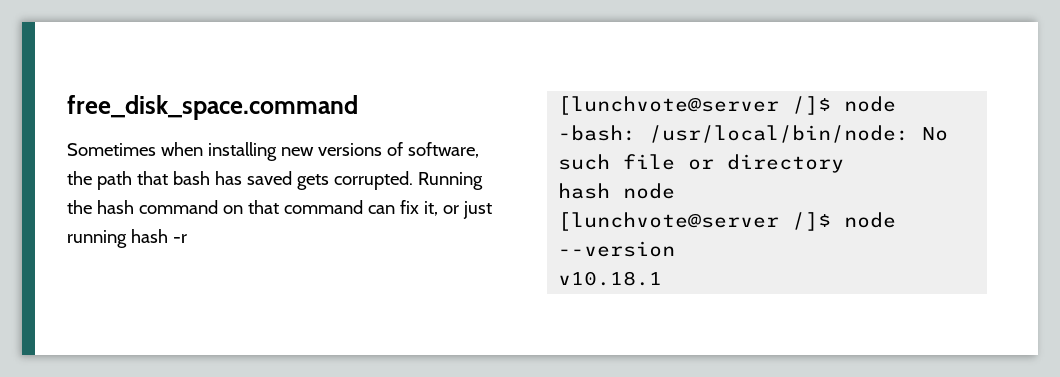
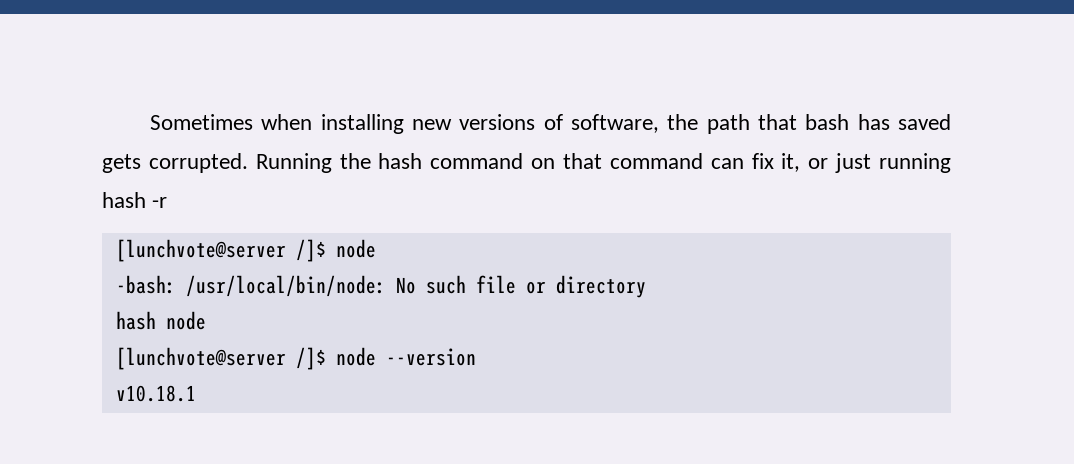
- free_disk_space.command

